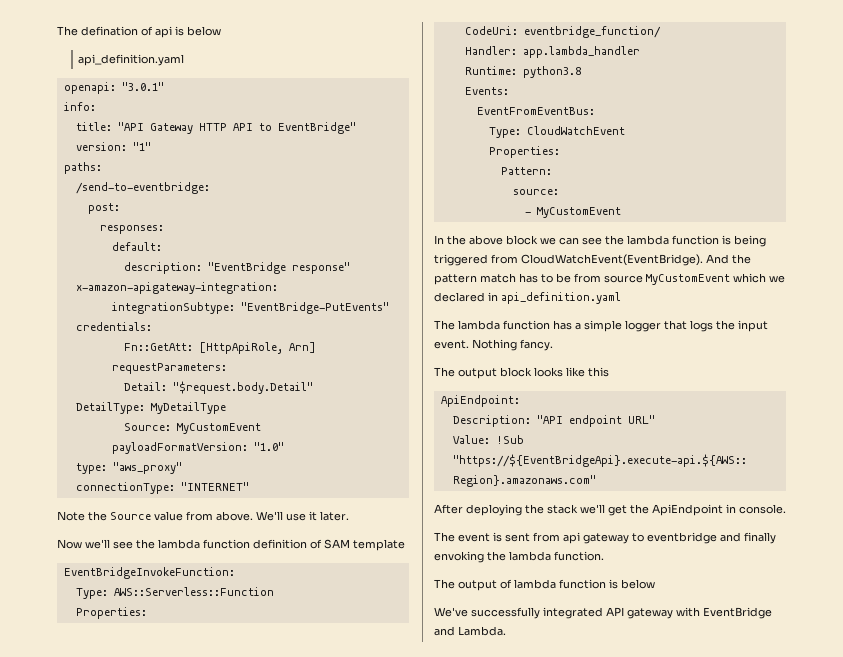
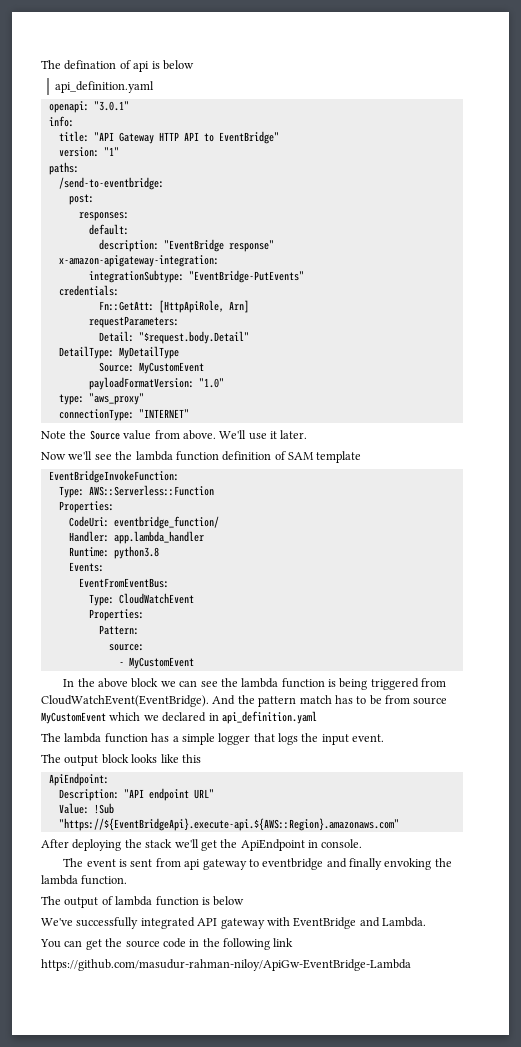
- Nothing fancy.
+ You can get the source code in the following link
+ https://github.com/masudur-rahman-niloy/ApiGw-EventBridge-Lambda

